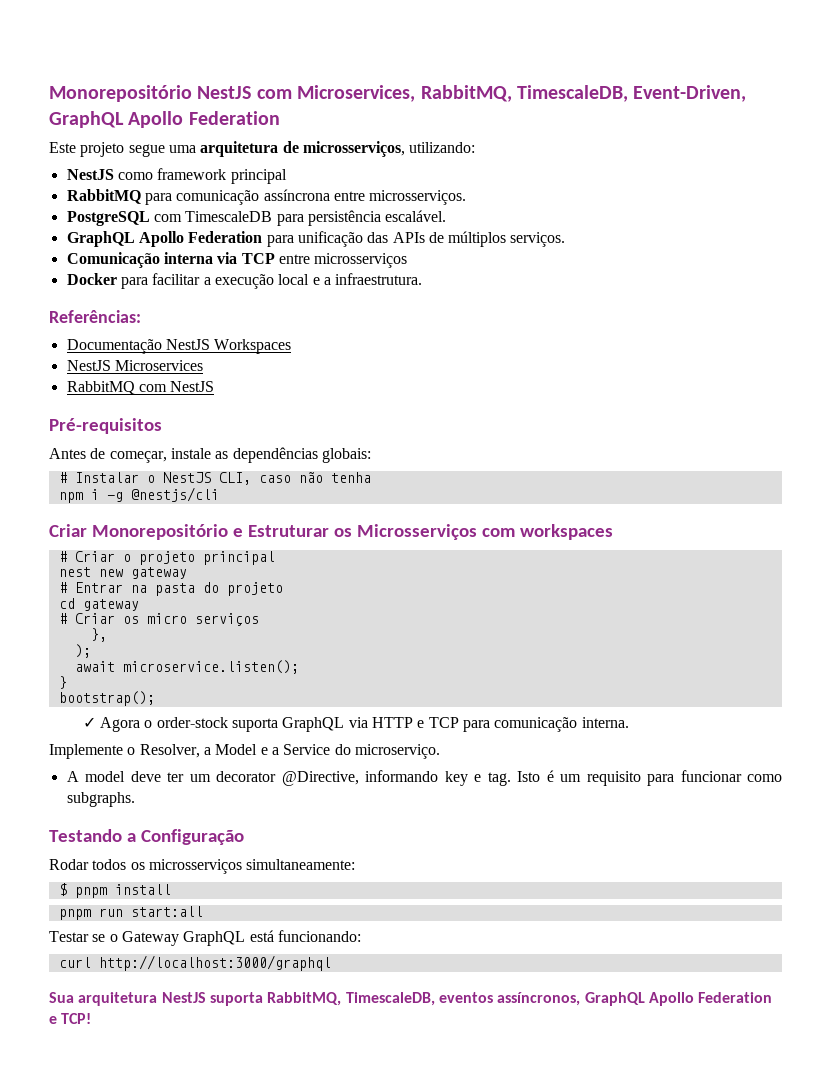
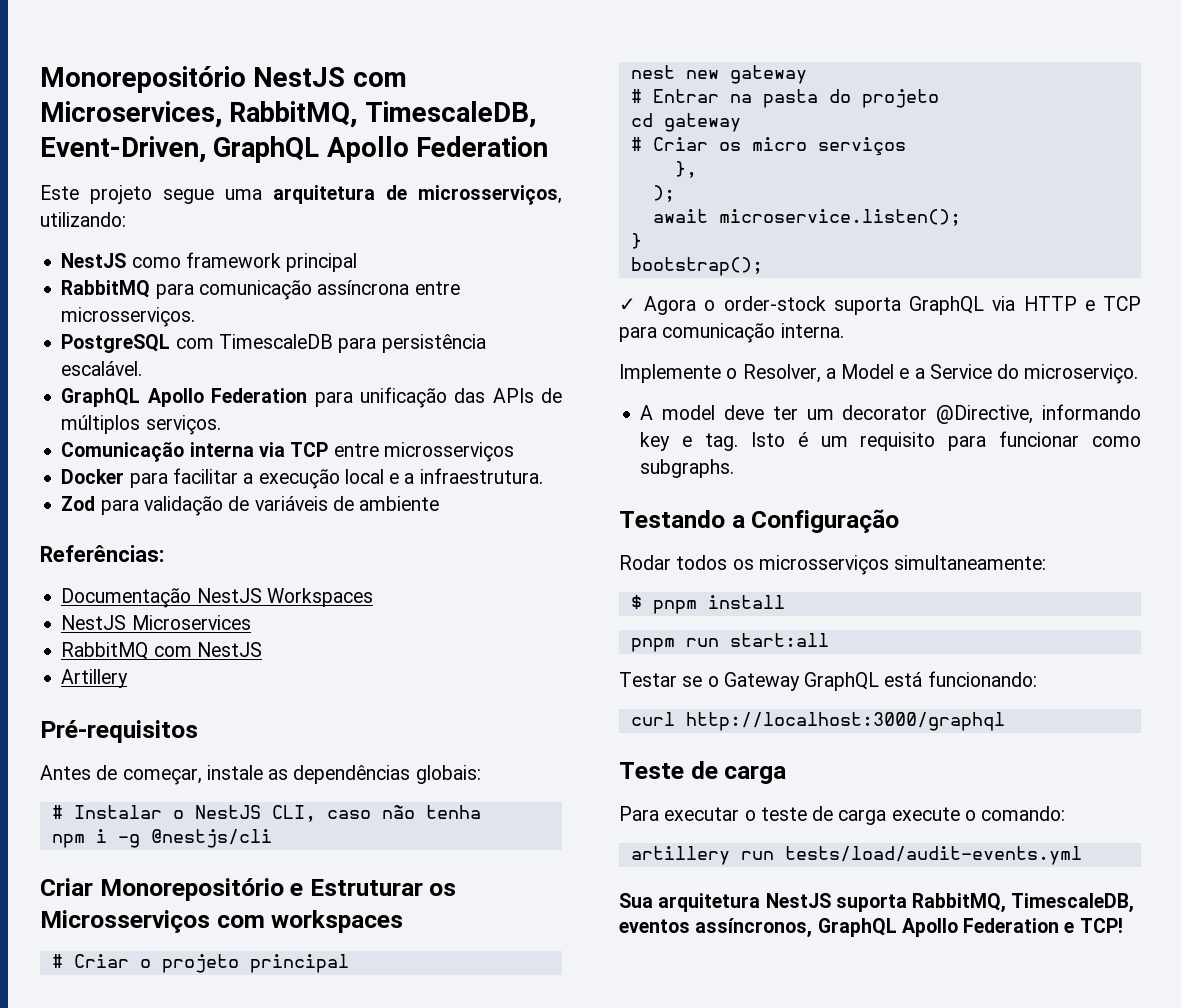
+ Zod para validação de variáveis de ambiente
+ Artillery
+ Teste de carga
+ Para executar o teste de carga execute o comando:
+ artillery run tests/load/audit-events.yml

